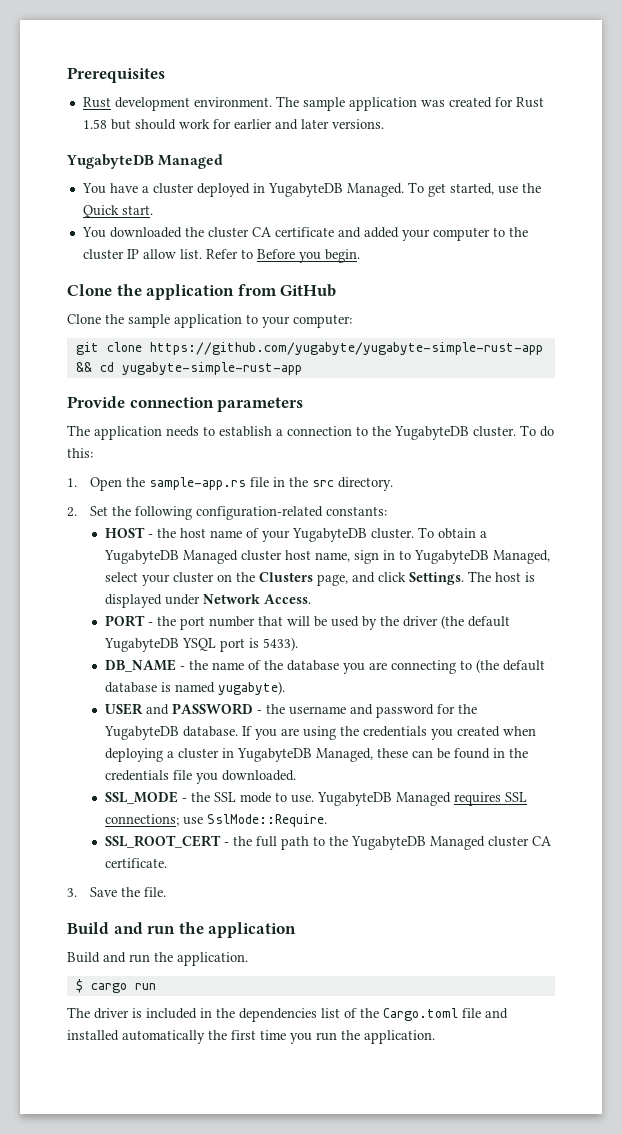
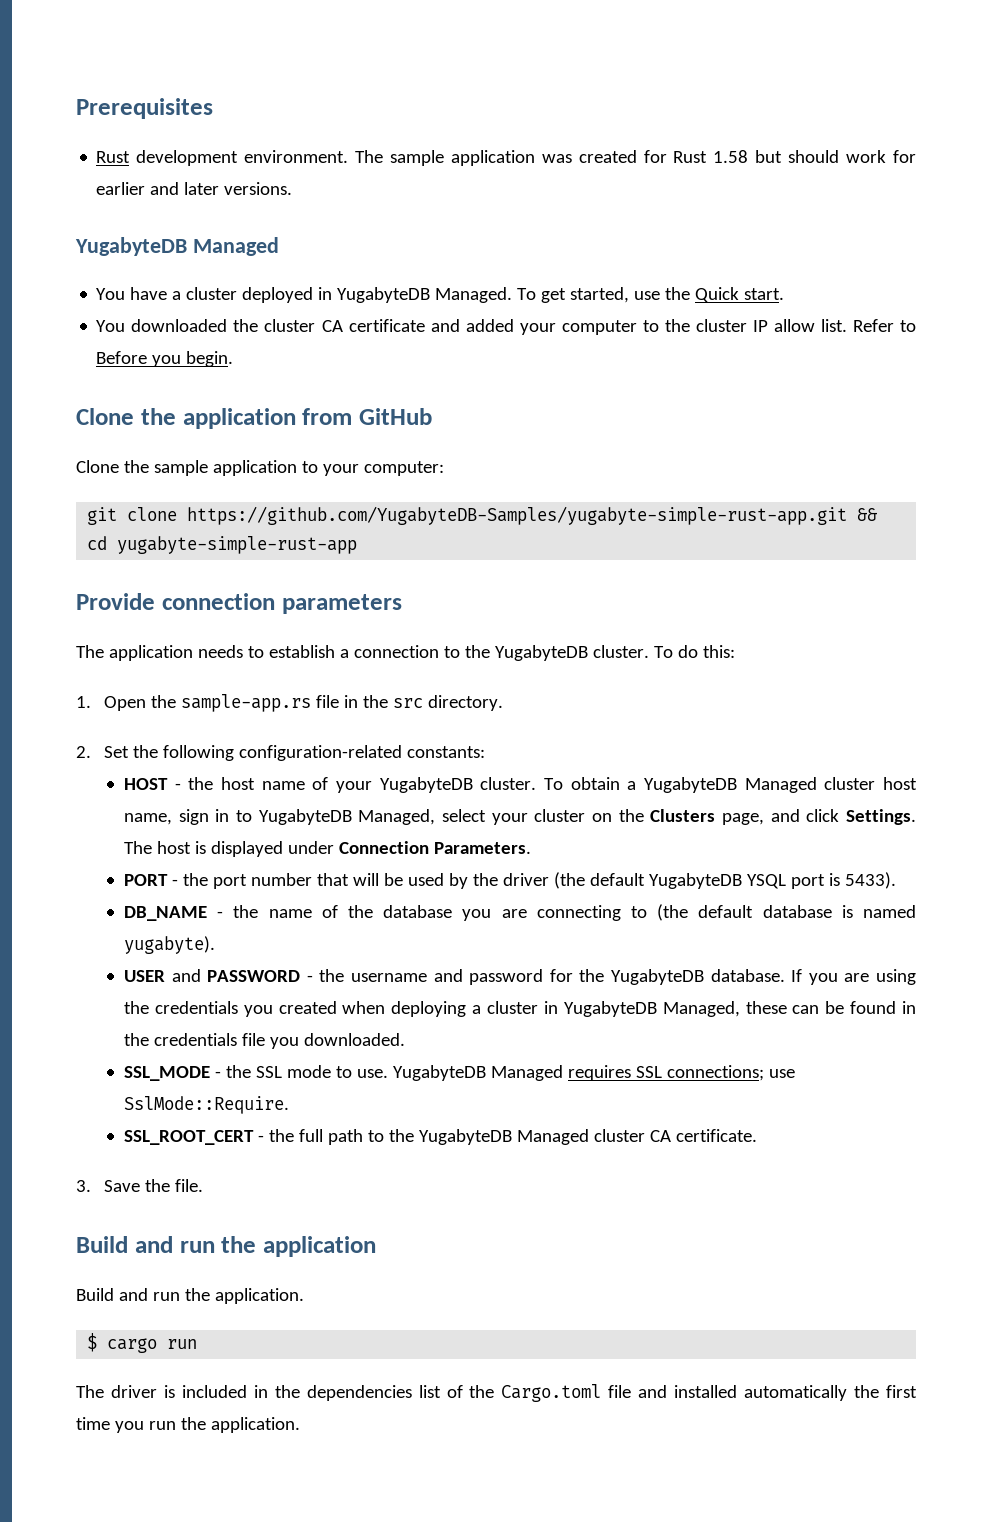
- git clone https://github.com/yugabyte/yugabyte-simple-rust-app && cd yugabyte-simple-rust-app
+ git clone https://github.com/YugabyteDB-Samples/yugabyte-simple-rust-app.git && cd yugabyte-simple-rust-app
- The host is displayed under Network Access.
+ The host is displayed under Connection Parameters.

